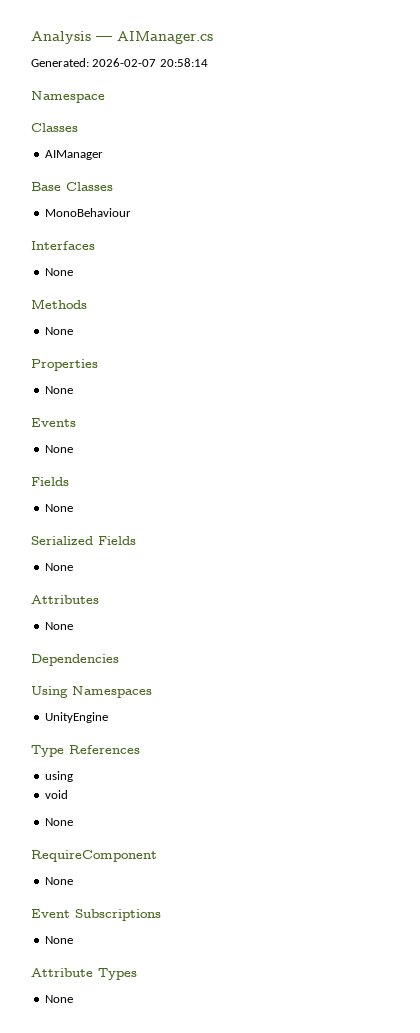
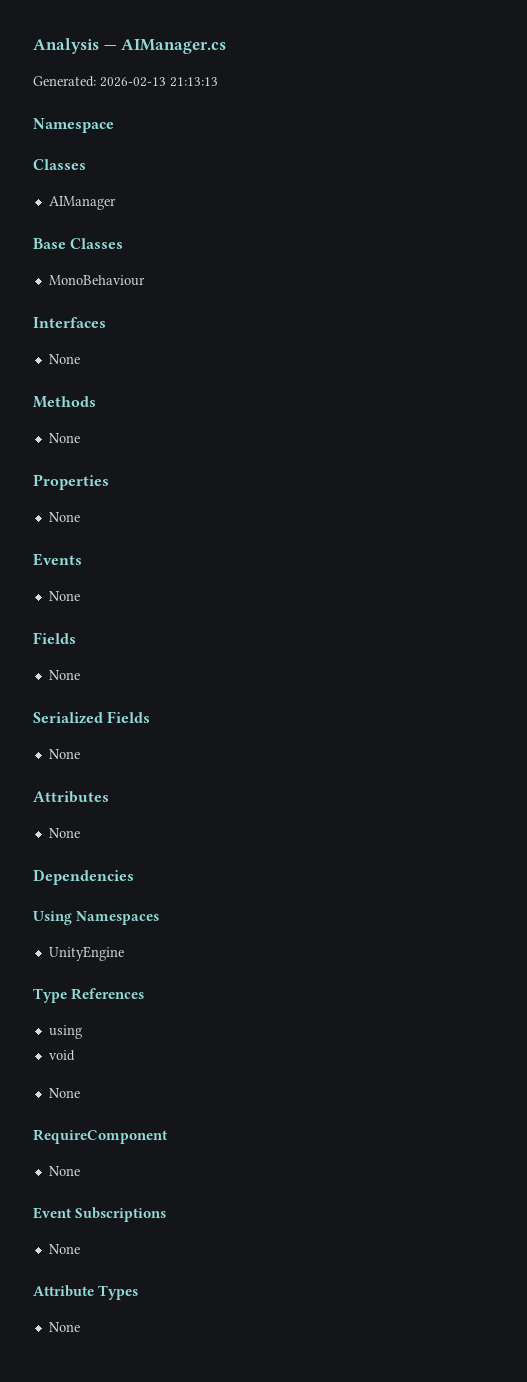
- Generated: 2026-02-07 20:58:14
+ Generated: 2026-02-13 21:13:13

